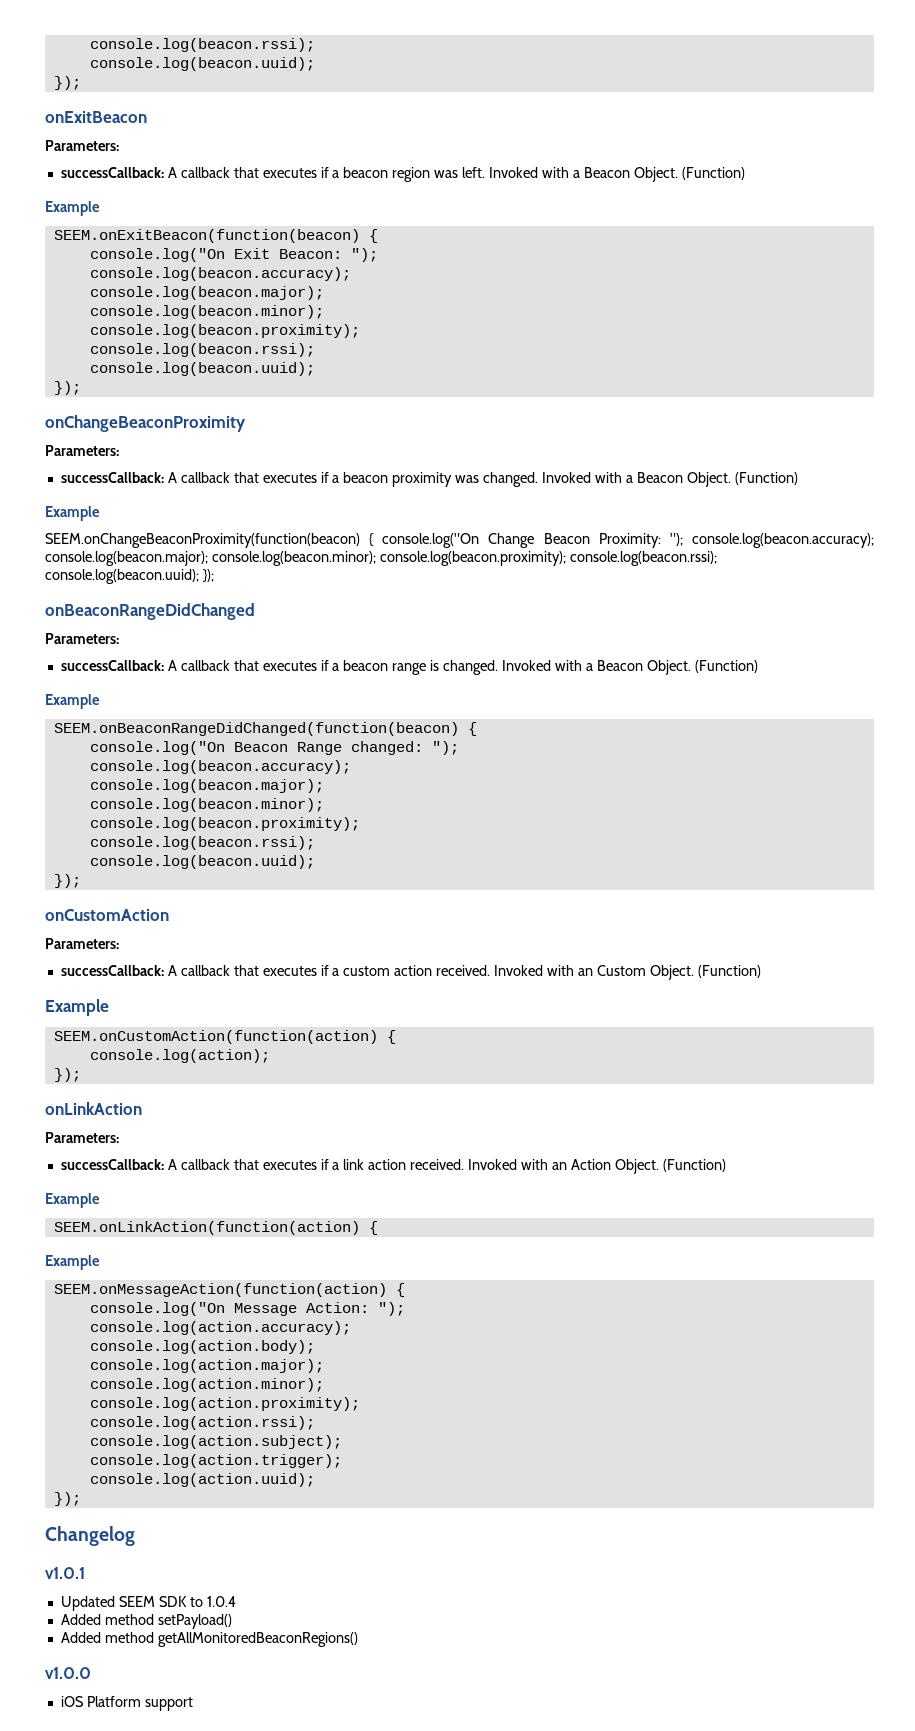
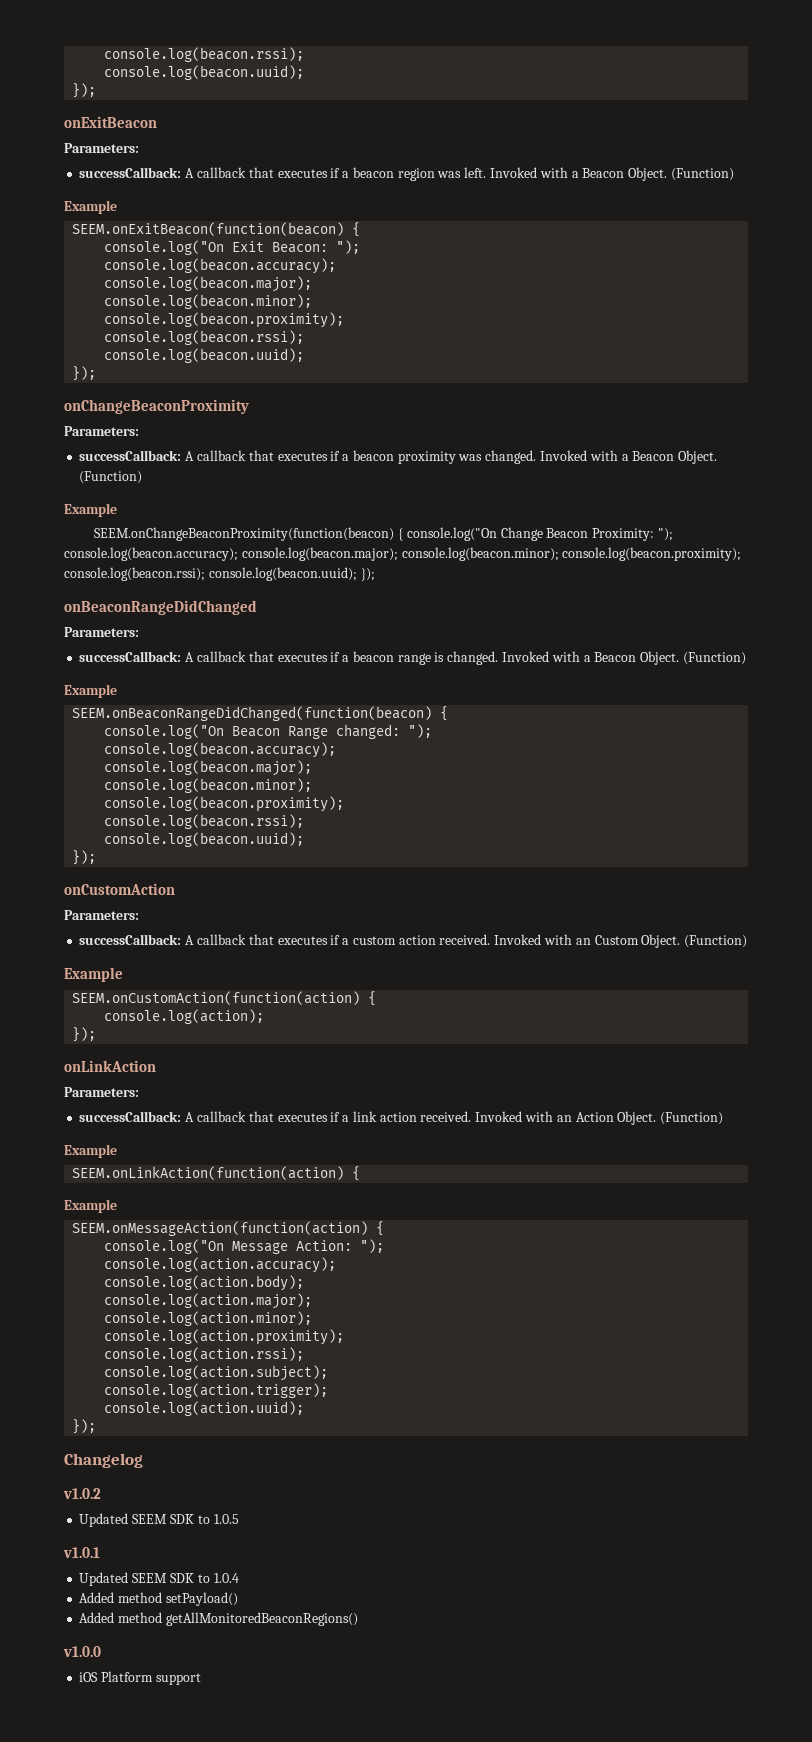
+ v1.0.2
+ Updated SEEM SDK to 1.0.5

